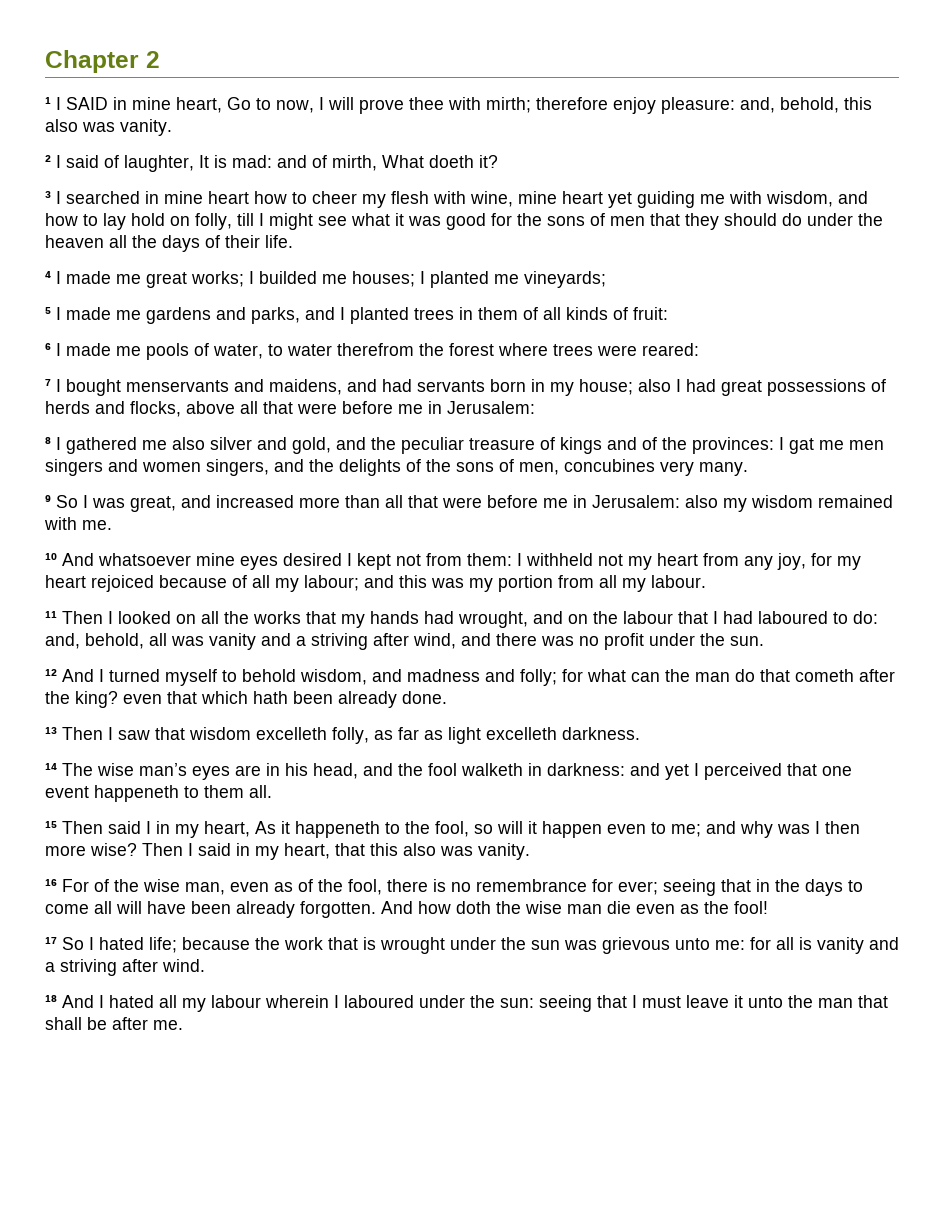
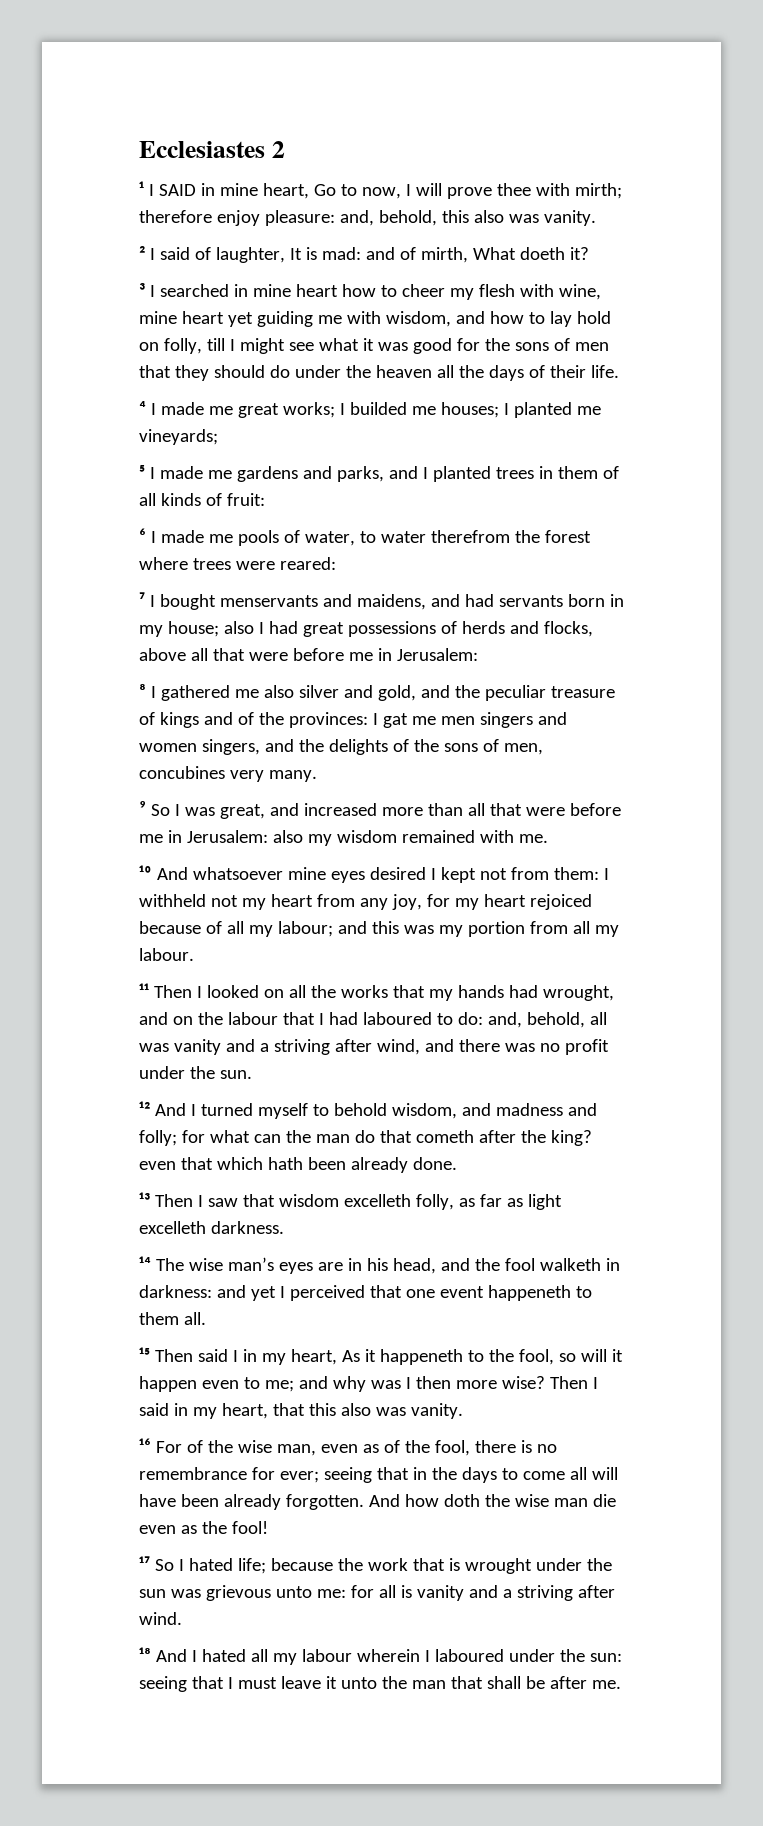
- Chapter 2
+ Ecclesiastes 2

